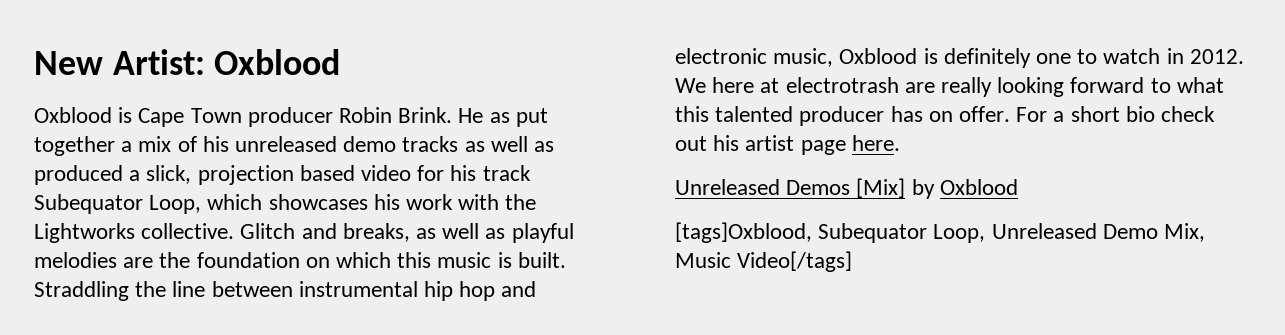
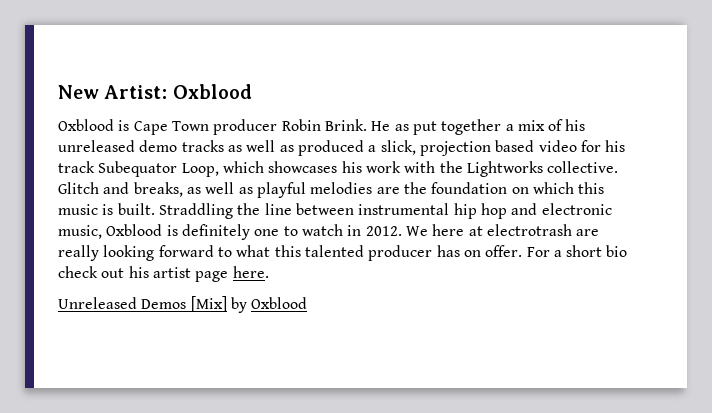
- [tags]Oxblood, Subequator Loop, Unreleased Demo Mix, Music Video[/tags]

